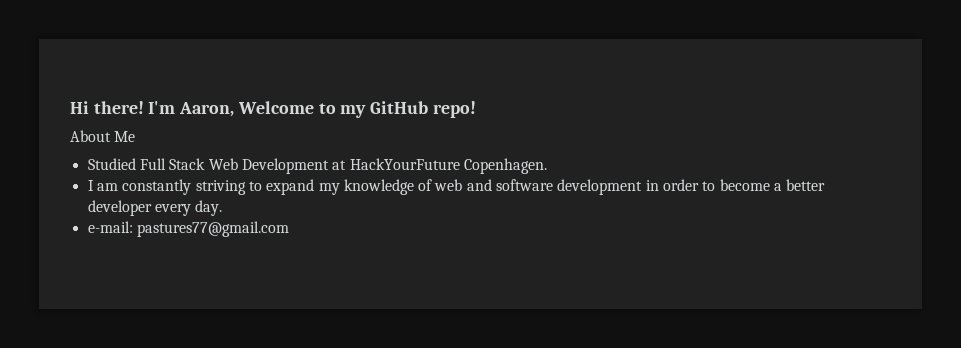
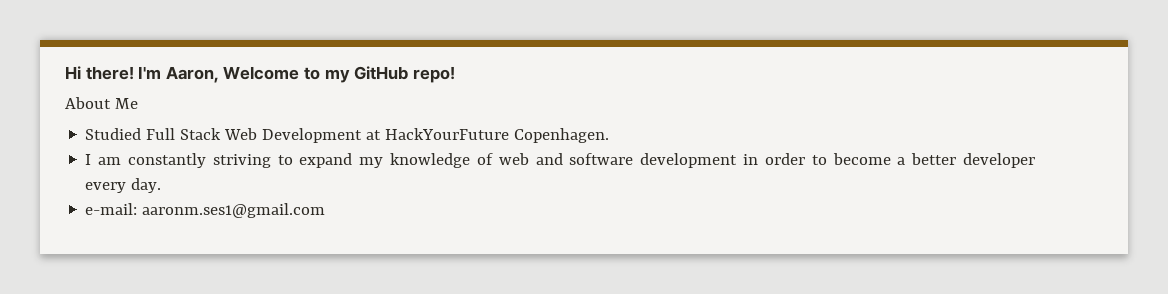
- e-mail: pastures77@gmail.com
+ e-mail: aaronm.ses1@gmail.com

